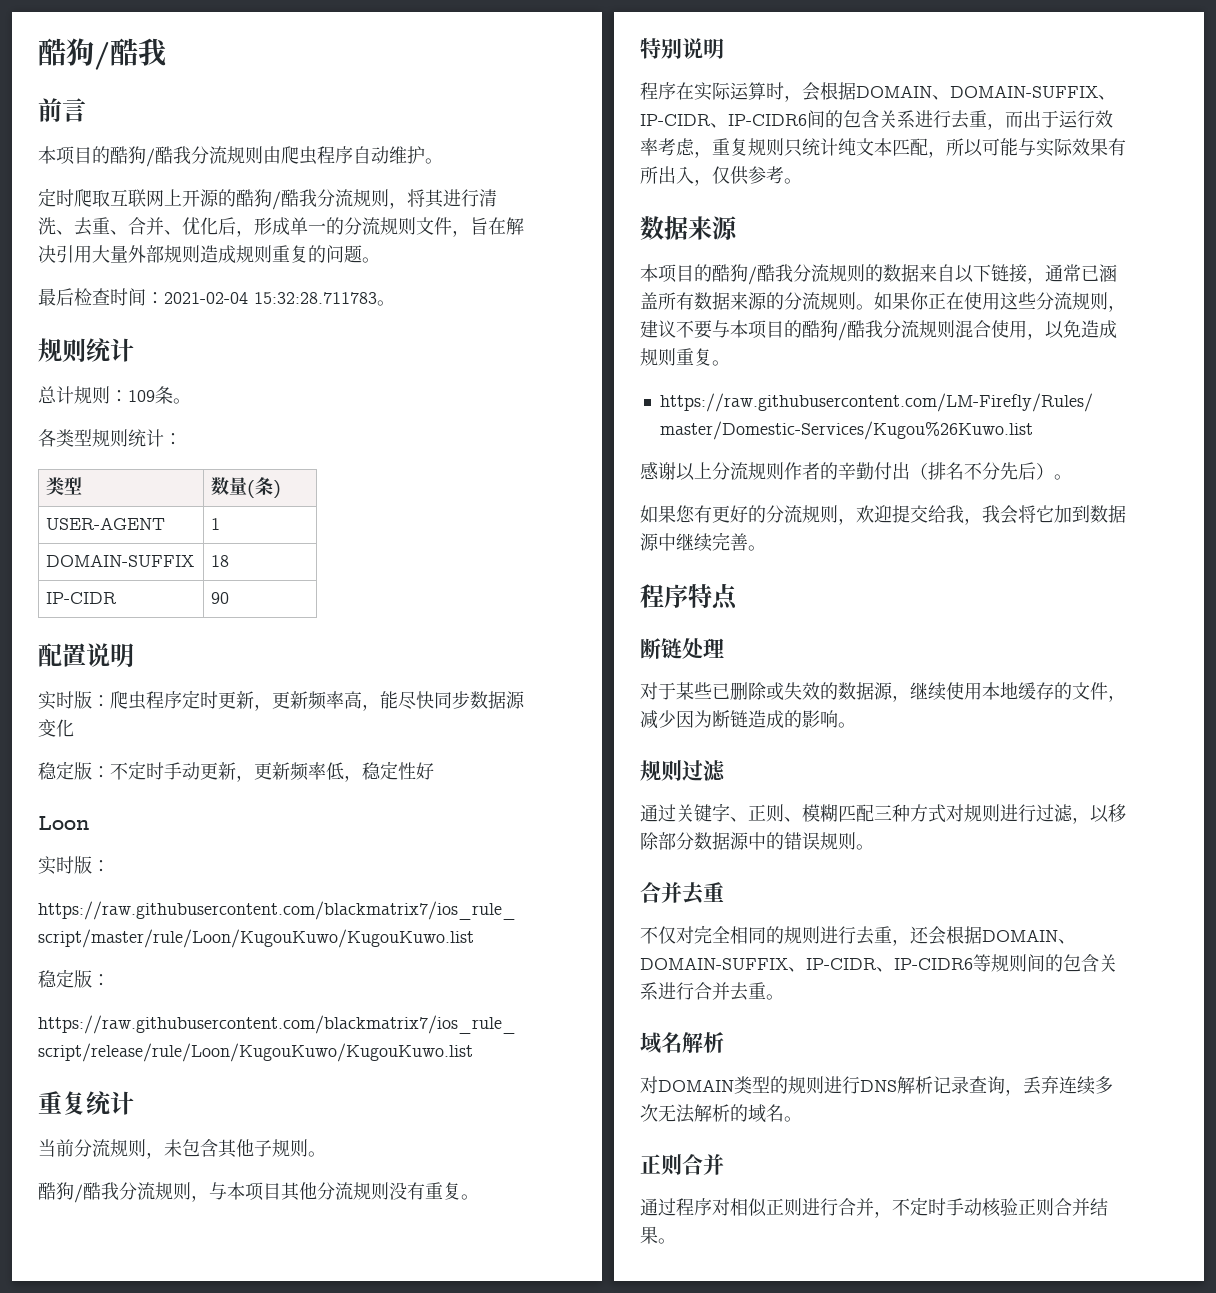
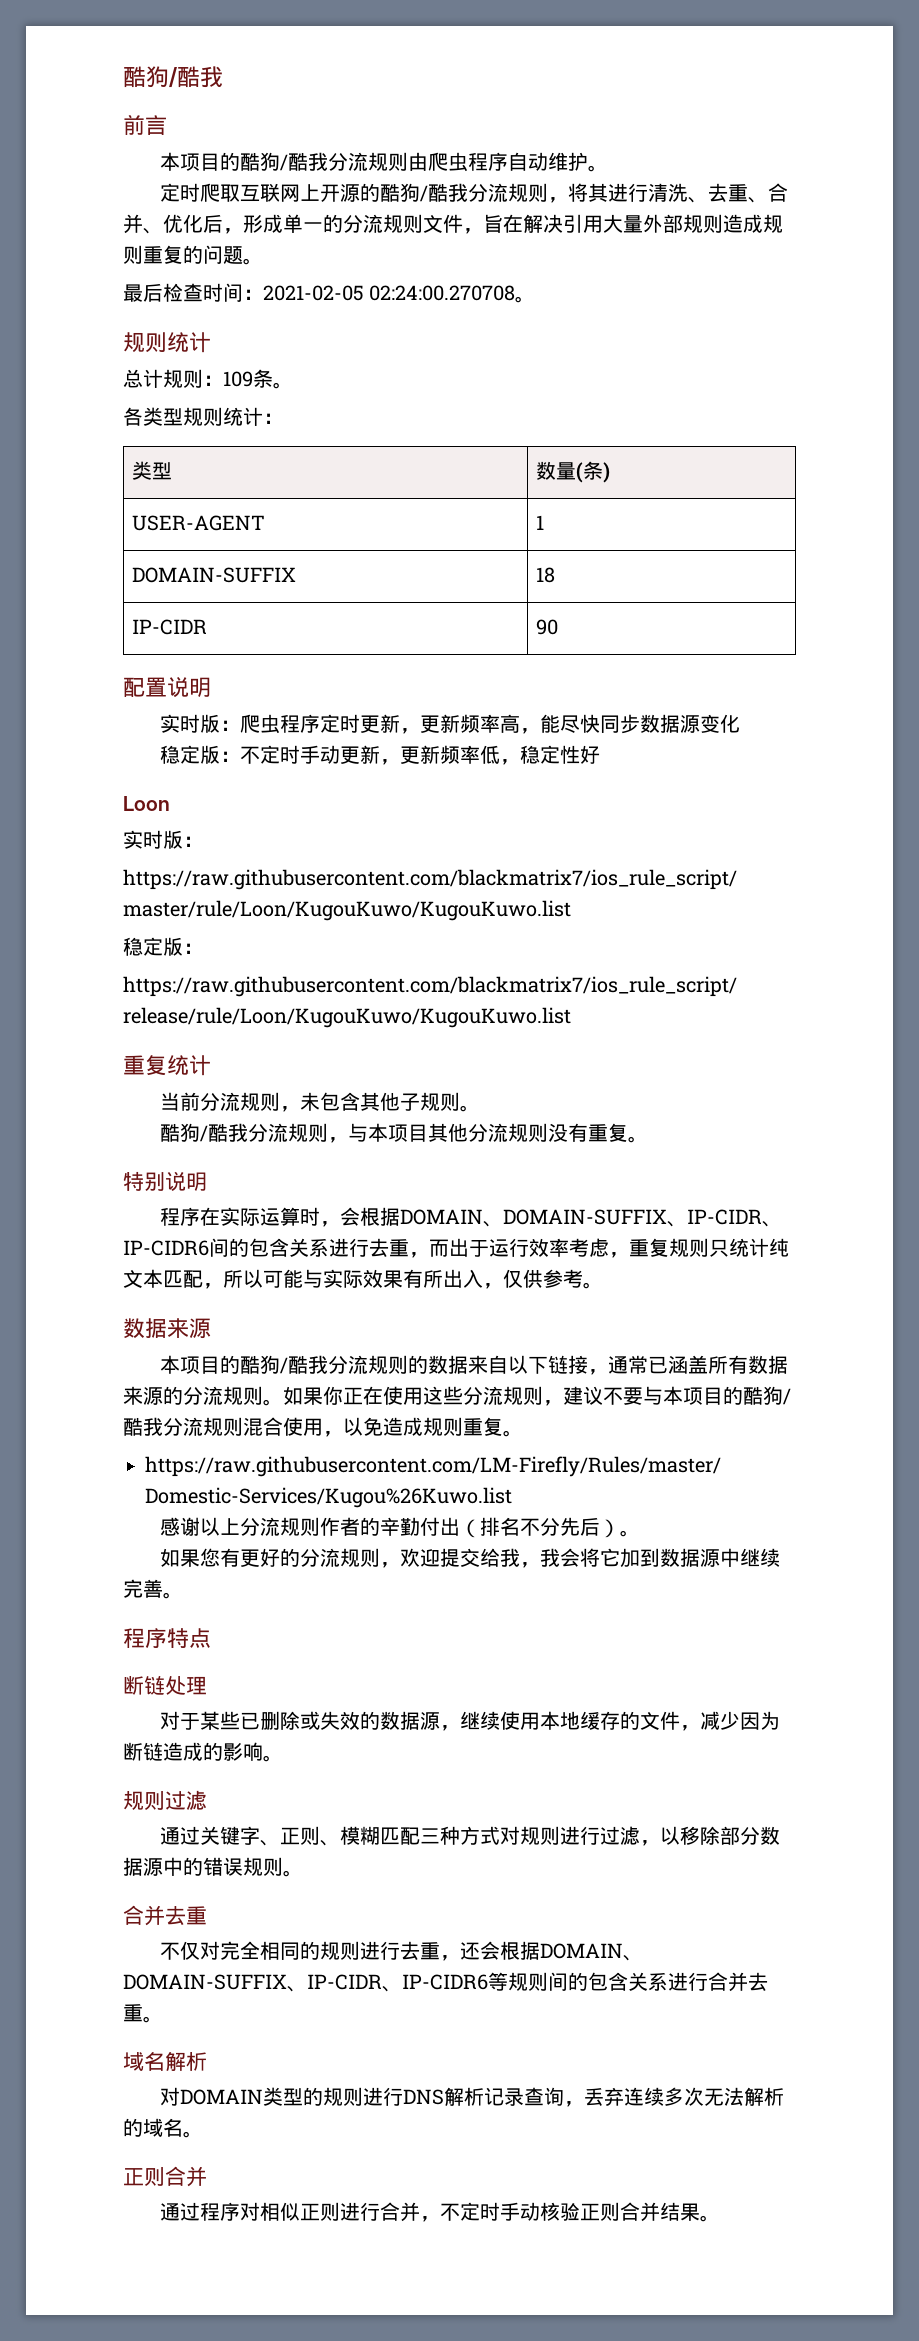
- 最后检查时间：2021-02-04 15:32:28.711783。
+ 最后检查时间：2021-02-05 02:24:00.270708。

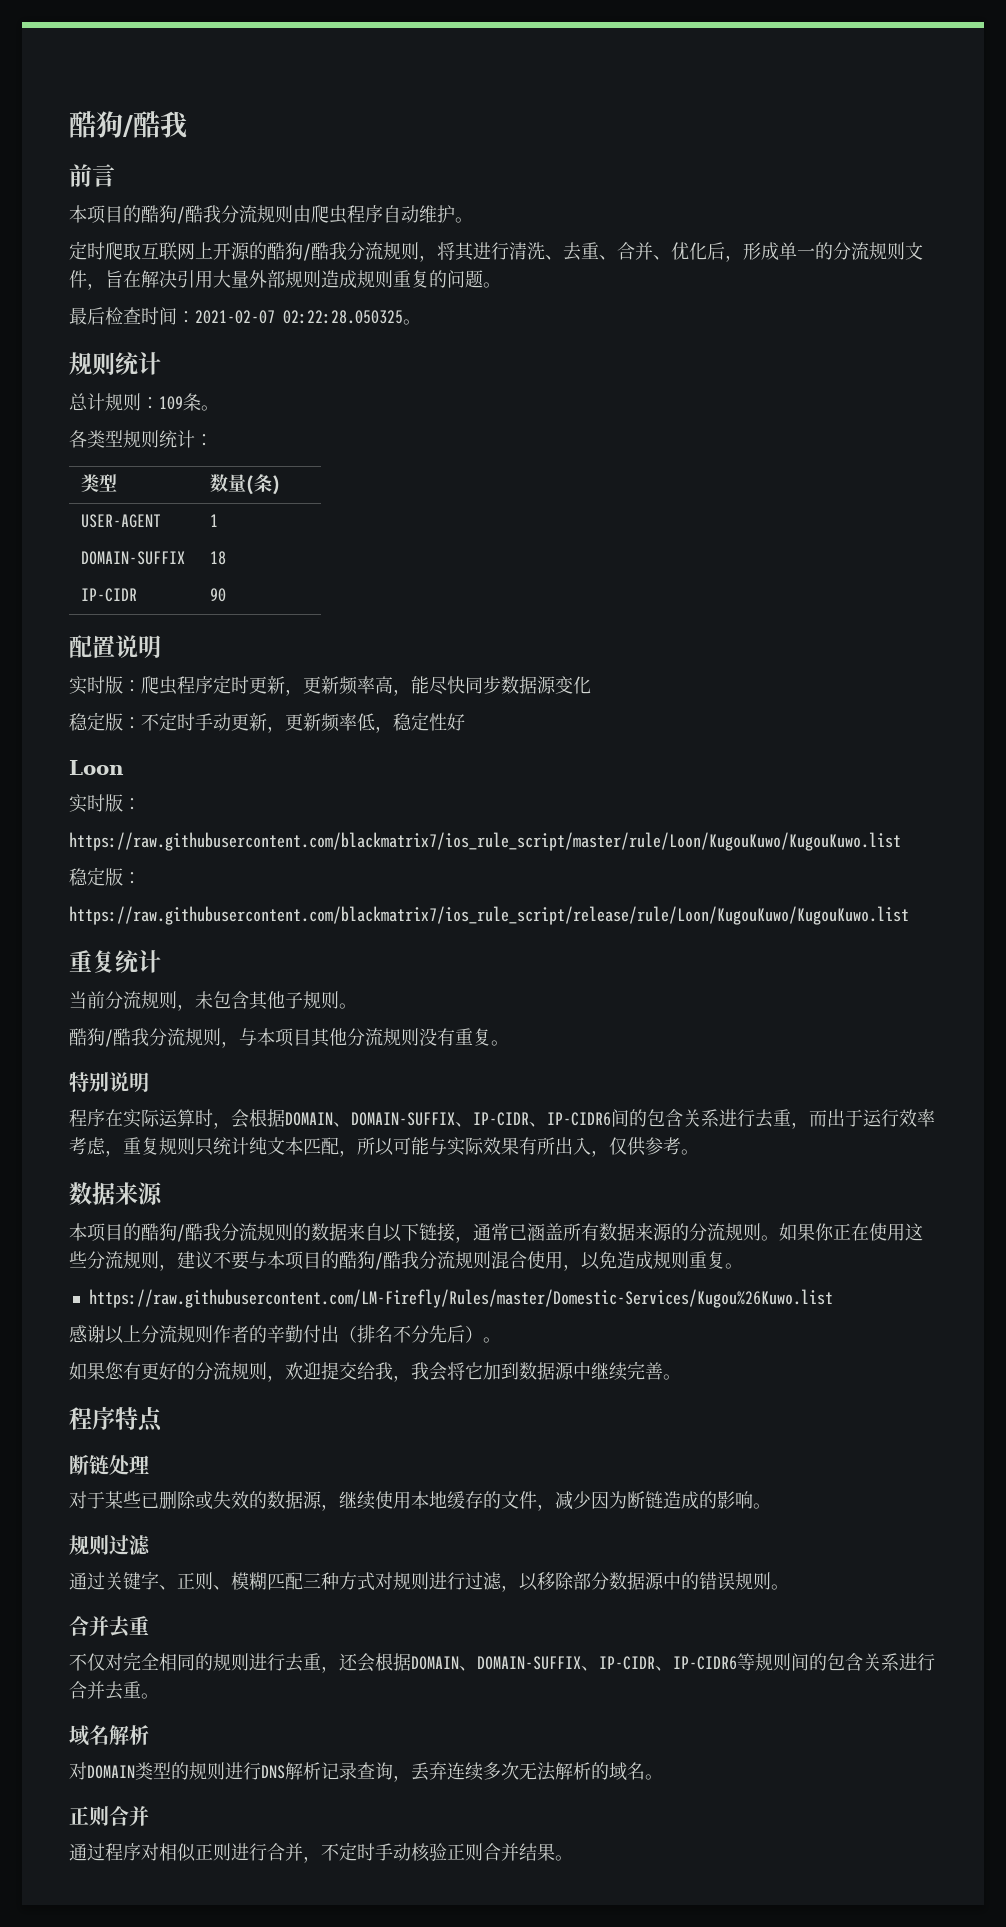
- 最后检查时间：2021-02-05 02:24:00.270708。
+ 最后检查时间：2021-02-07 02:22:28.050325。

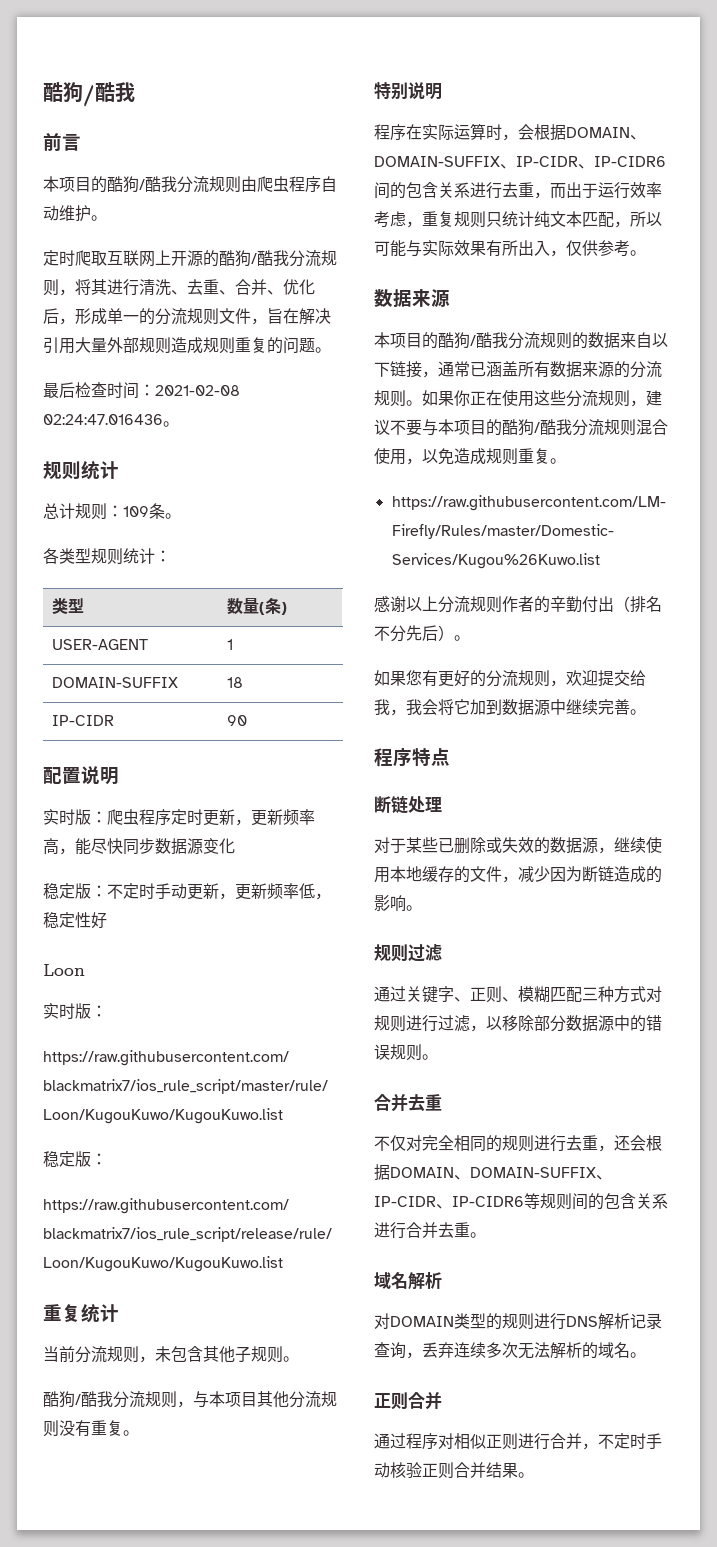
- 最后检查时间：2021-02-07 02:22:28.050325。
+ 最后检查时间：2021-02-08 02:24:47.016436。

